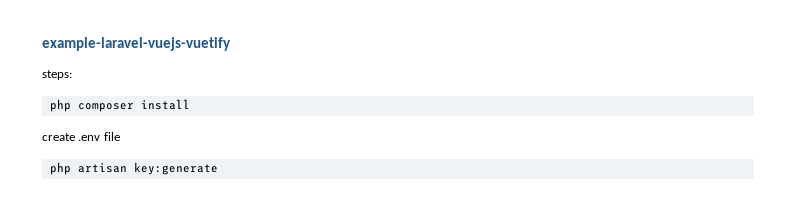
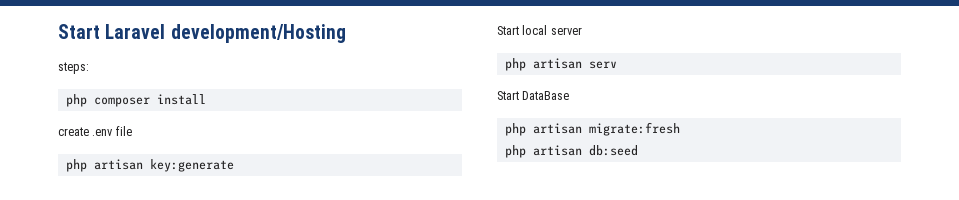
- example-laravel-vuejs-vuetify
+ Start Laravel development/Hosting
+ Start local server
+ php artisan serv
+ Start DataBase
+ php artisan migrate:fresh
+ php artisan db:seed

